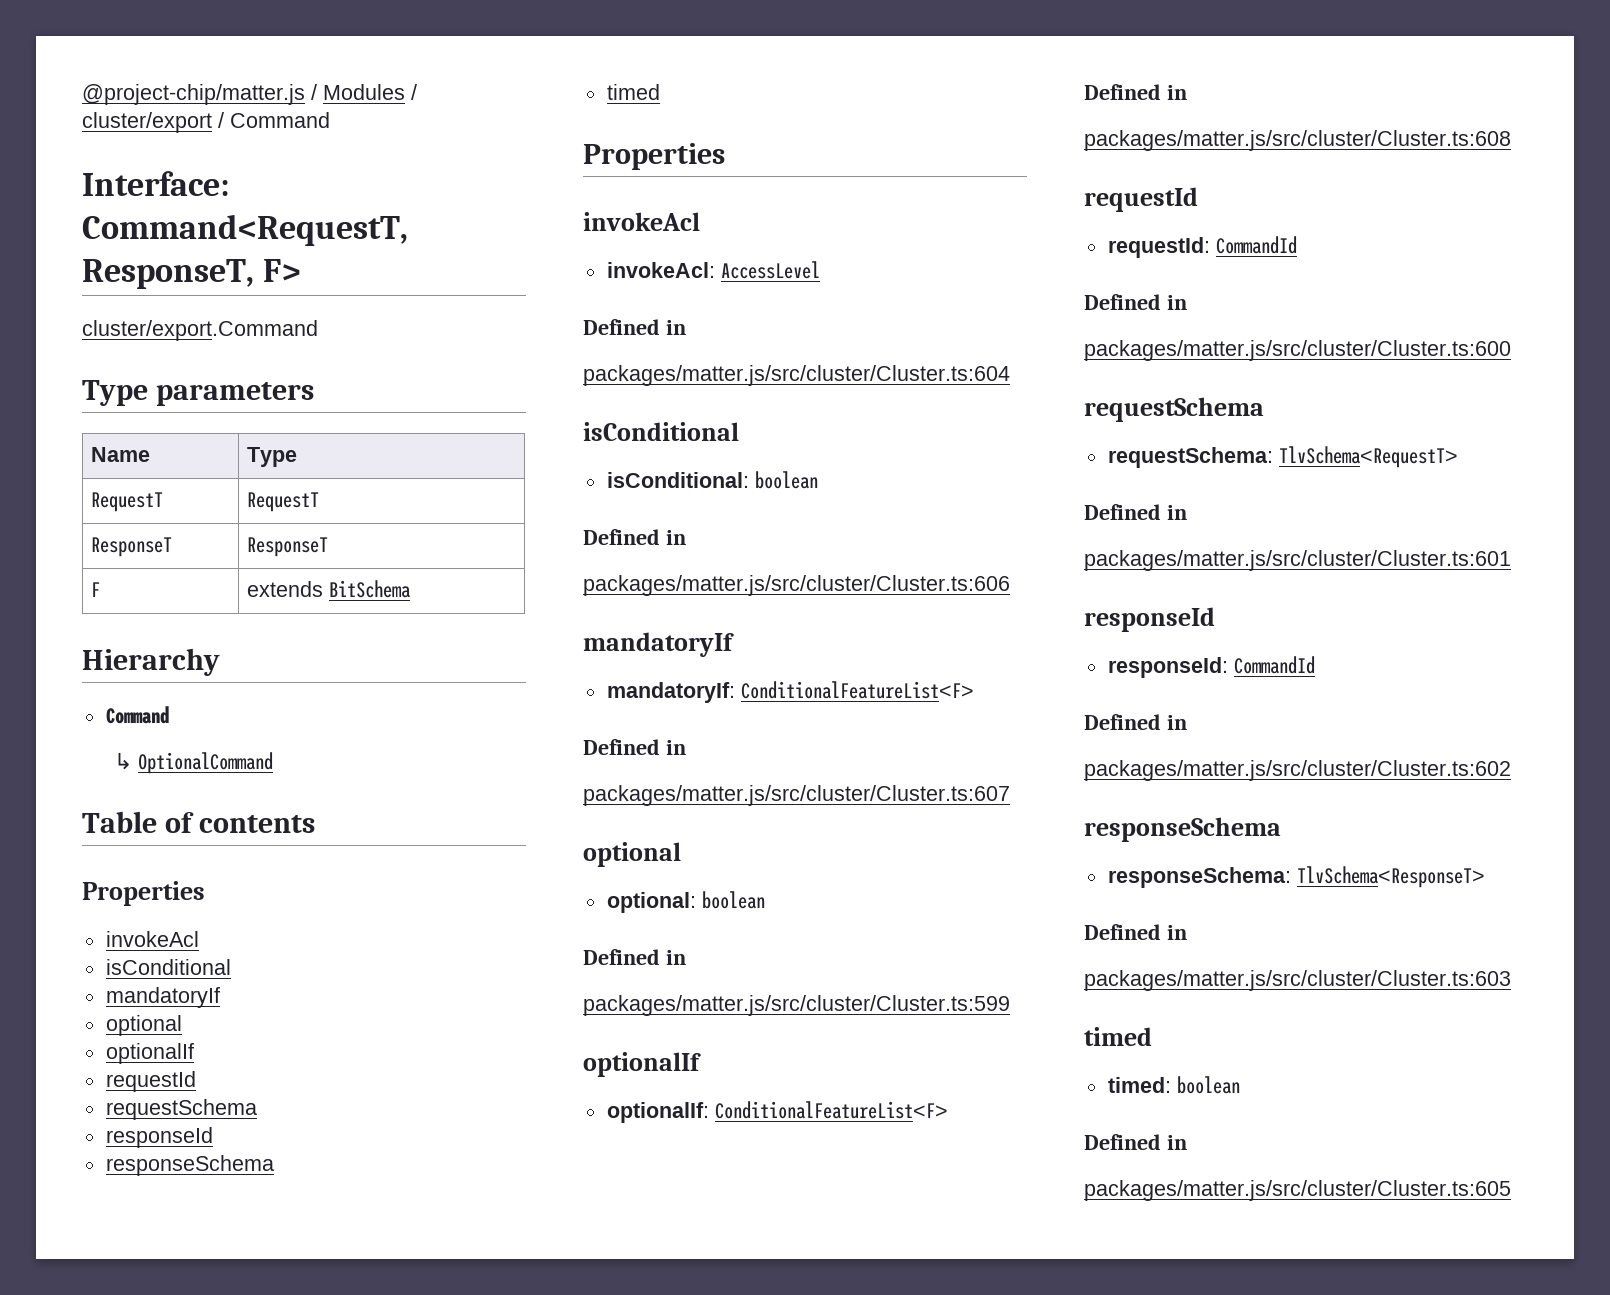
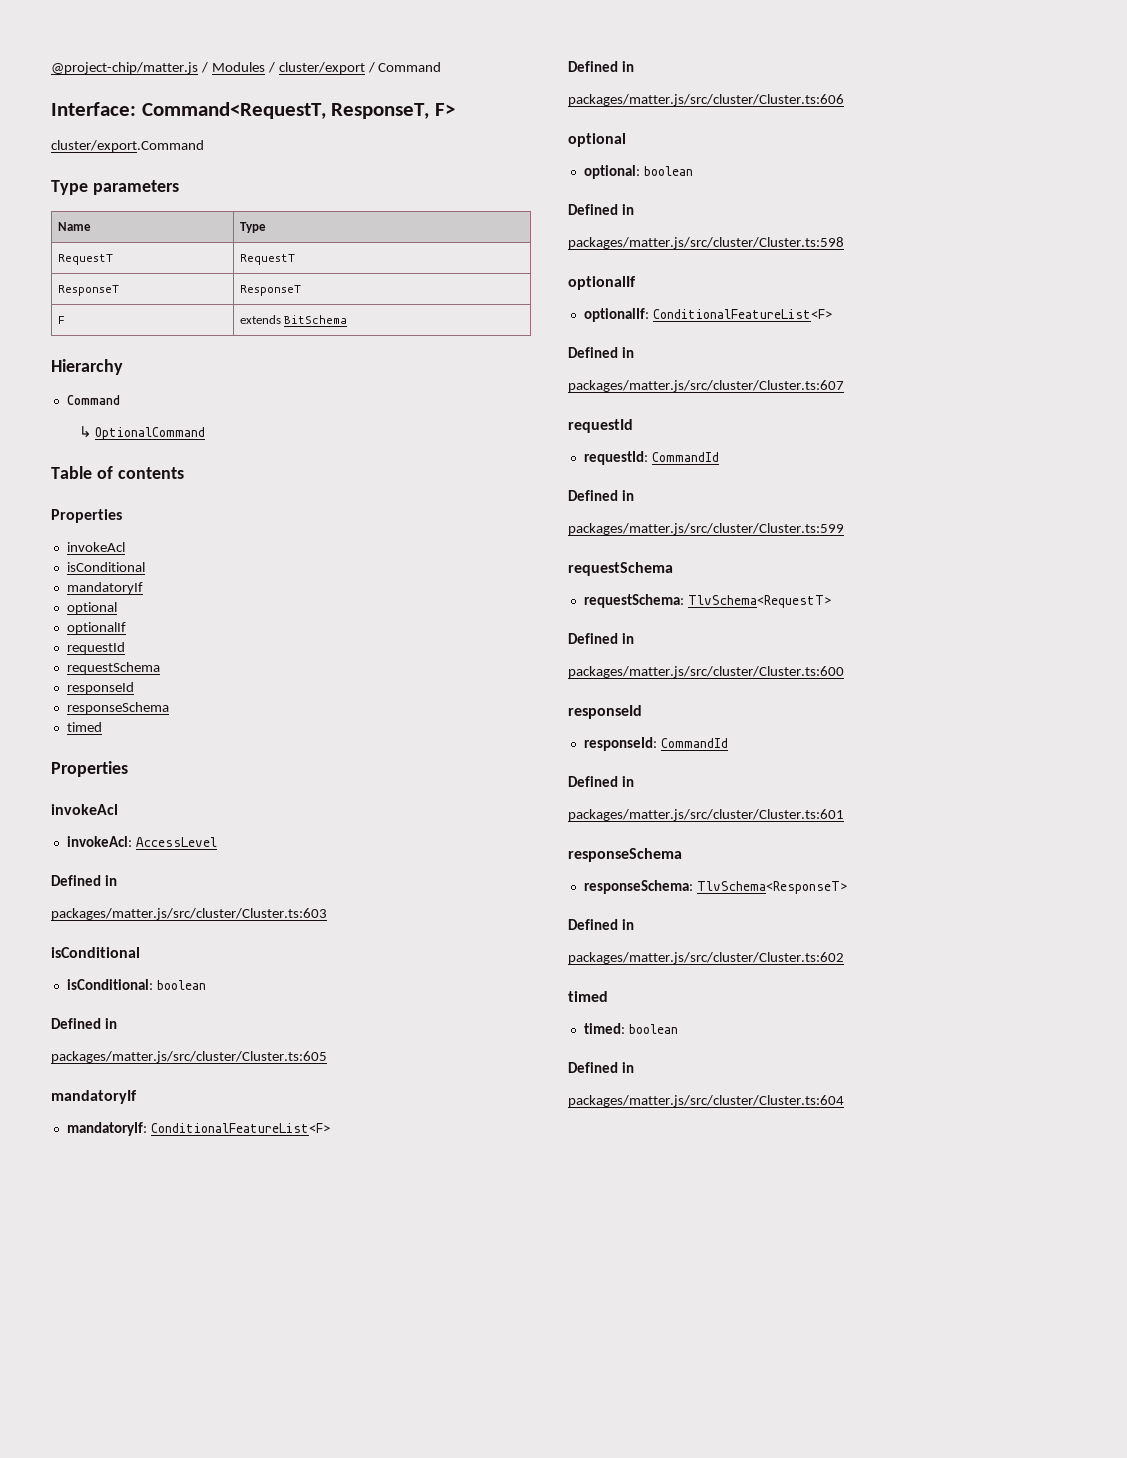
- packages/matter.js/src/cluster/Cluster.ts:604
+ packages/matter.js/src/cluster/Cluster.ts:603
- packages/matter.js/src/cluster/Cluster.ts:606
+ packages/matter.js/src/cluster/Cluster.ts:605
- packages/matter.js/src/cluster/Cluster.ts:607
+ packages/matter.js/src/cluster/Cluster.ts:606
- packages/matter.js/src/cluster/Cluster.ts:599
+ packages/matter.js/src/cluster/Cluster.ts:598
- packages/matter.js/src/cluster/Cluster.ts:608
+ packages/matter.js/src/cluster/Cluster.ts:607
- packages/matter.js/src/cluster/Cluster.ts:600
+ packages/matter.js/src/cluster/Cluster.ts:599
- packages/matter.js/src/cluster/Cluster.ts:601
+ packages/matter.js/src/cluster/Cluster.ts:600
- packages/matter.js/src/cluster/Cluster.ts:602
+ packages/matter.js/src/cluster/Cluster.ts:601
- packages/matter.js/src/cluster/Cluster.ts:603
+ packages/matter.js/src/cluster/Cluster.ts:602
- packages/matter.js/src/cluster/Cluster.ts:605
+ packages/matter.js/src/cluster/Cluster.ts:604

